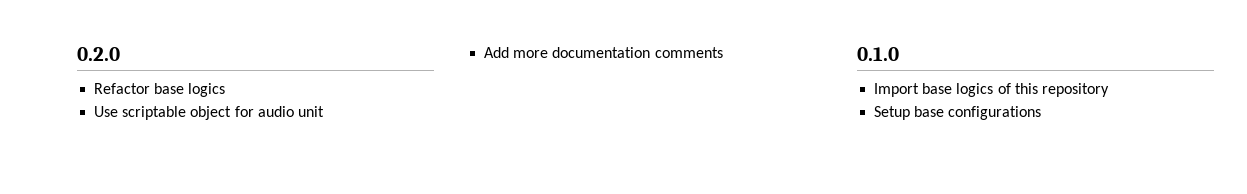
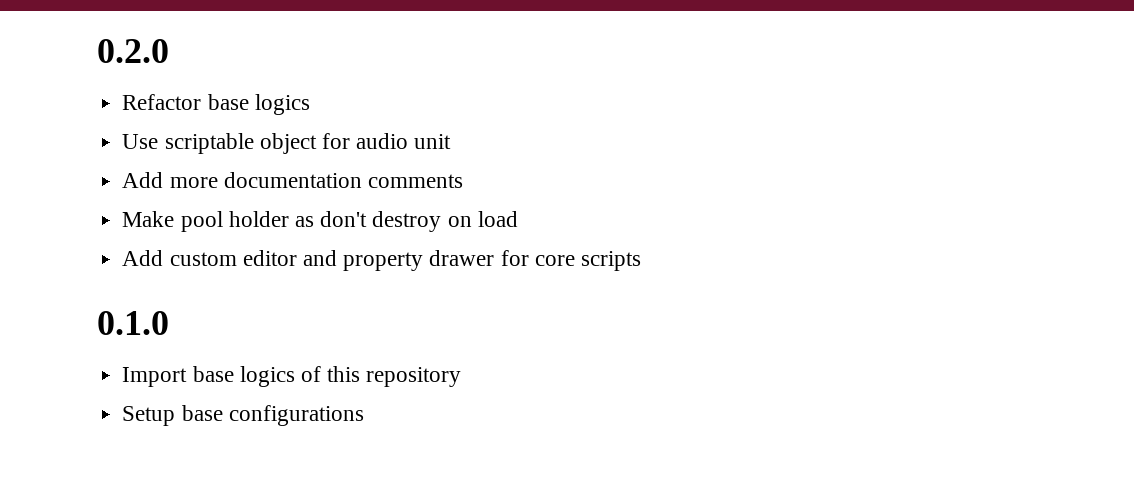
+ Make pool holder as don't destroy on load
+ Add custom editor and property drawer for core scripts

